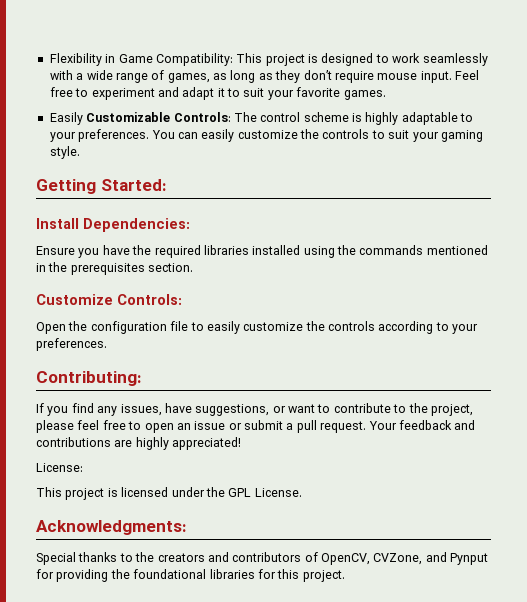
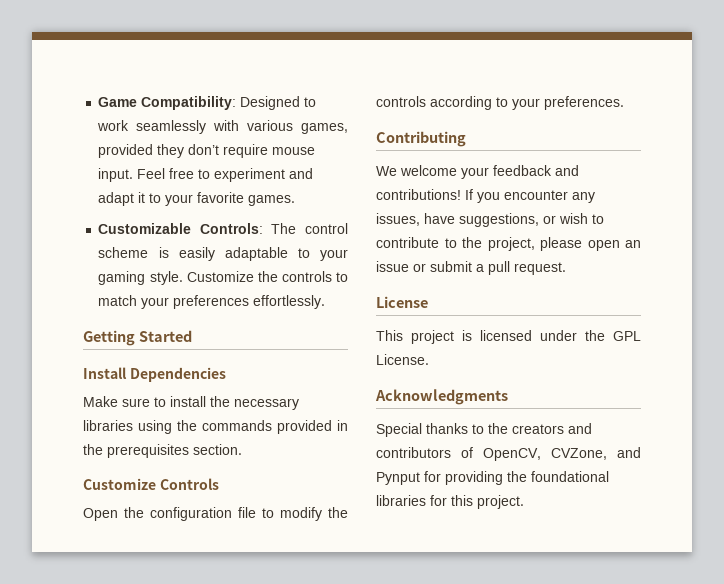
- Flexibility in Game Compatibility: This project is designed to work seamlessly with a wide range of games, as long as they don’t require mouse input.
+ Game Compatibility: Designed to work seamlessly with various games, provided they don’t require mouse input.
- Feel free to experiment and adapt it to suit your favorite games.
+ Feel free to experiment and adapt it to your favorite games.
- Easily Customizable Controls: The control scheme is highly adaptable to your preferences. You can easily customize the controls to suit your gaming style.
+ Customizable Controls: The control scheme is easily adaptable to your gaming style. Customize the controls to match your preferences effortlessly.
- Getting Started:
+ Getting Started
- Install Dependencies:
- Ensure you have the required libraries installed using the commands mentioned in the prerequisites section.
+ Install Dependencies
+ Make sure to install the necessary libraries using the commands provided in the prerequisites section.
- Customize Controls:
+ Customize Controls
- Open the configuration file to easily customize the controls according to your preferences.
+ Open the configuration file to modify the controls according to your preferences.
- Contributing:
- If you find any issues, have suggestions, or want to contribute to the project, please feel free to open an issue or submit a pull request. Your feedback and contributions are highly appreciated!
- License:
+ Contributing
+ We welcome your feedback and contributions! If you encounter any issues, have suggestions, or wish to contribute to the project, please open an issue or submit a pull request.
+ License
- Acknowledgments:
+ Acknowledgments

